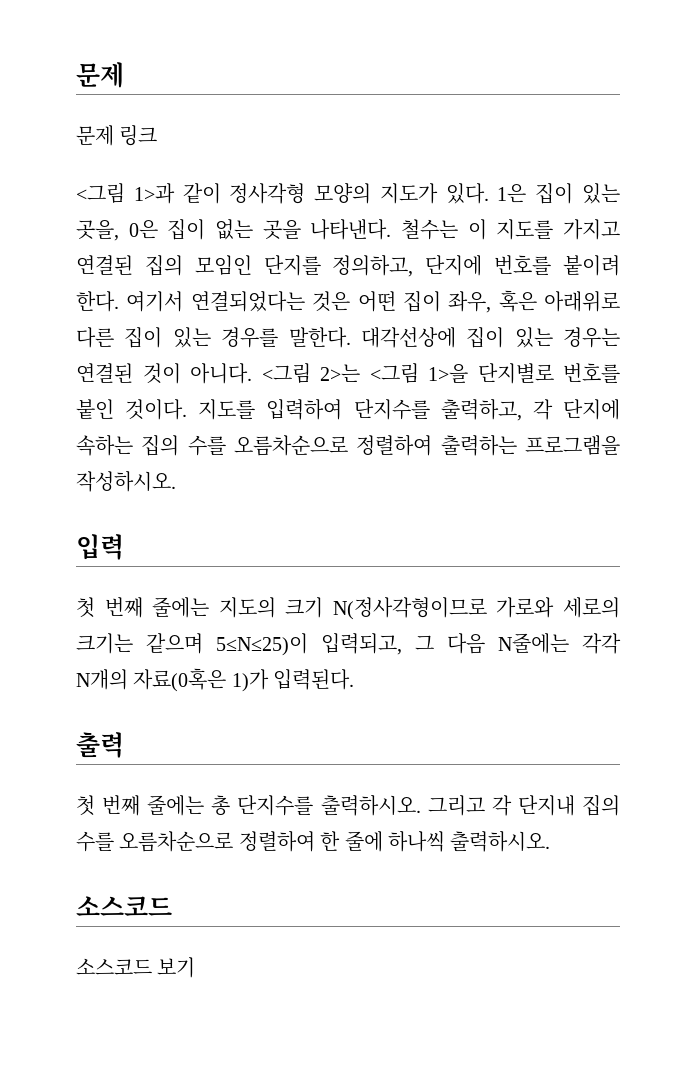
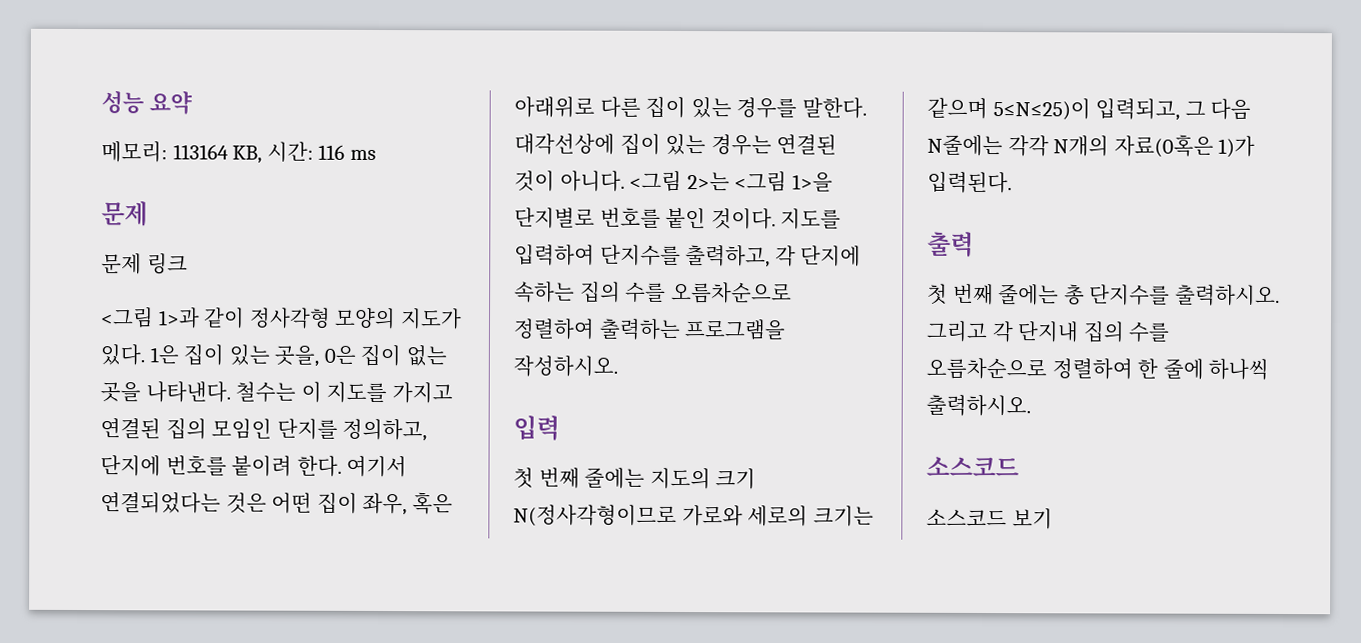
+ 성능 요약
+ 메모리: 113164 KB, 시간: 116 ms

